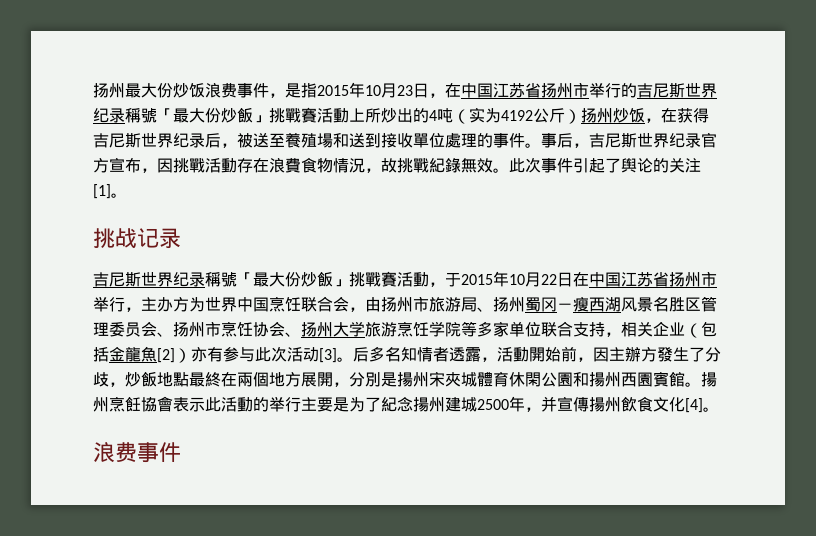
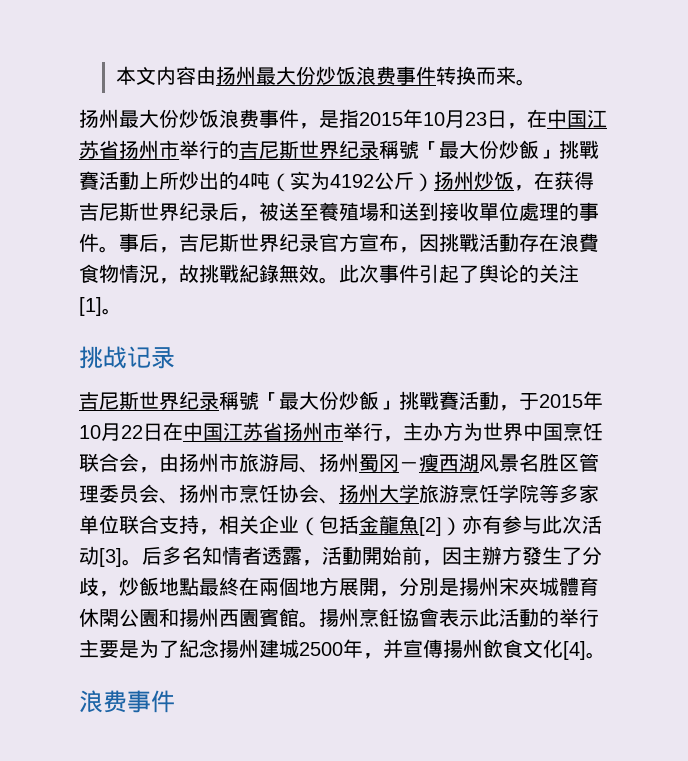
+ 本文内容由扬州最大份炒饭浪费事件转换而来。

